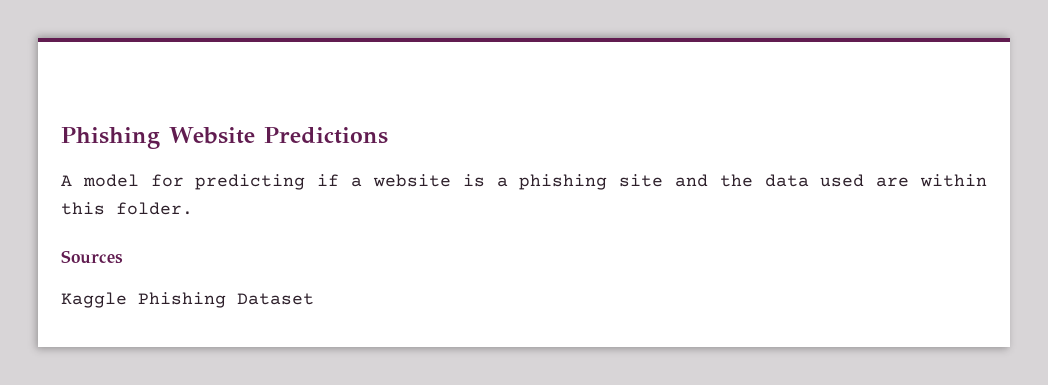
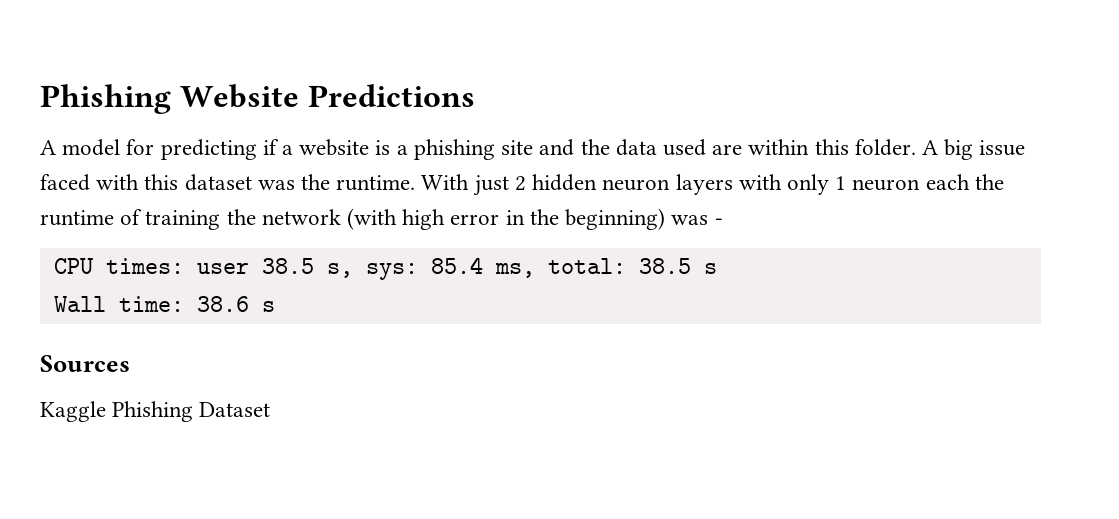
+ A big issue faced with this dataset was the runtime. With just 2 hidden neuron layers with only 1 neuron each the runtime of training the network (with high error in the beginning) was -
+ CPU times: user 38.5 s, sys: 85.4 ms, total: 38.5 s
+ Wall time: 38.6 s

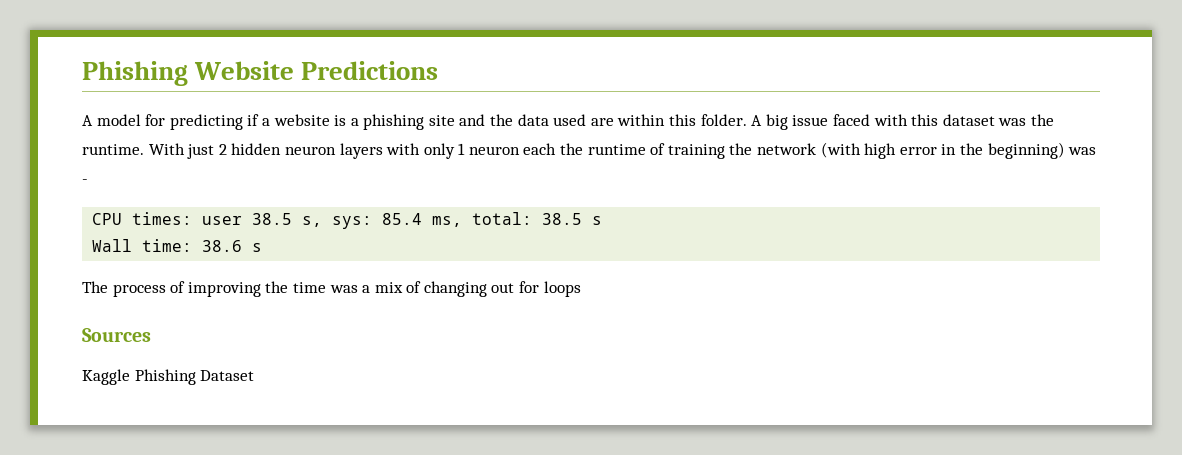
+ The process of improving the time was a mix of changing out for loops

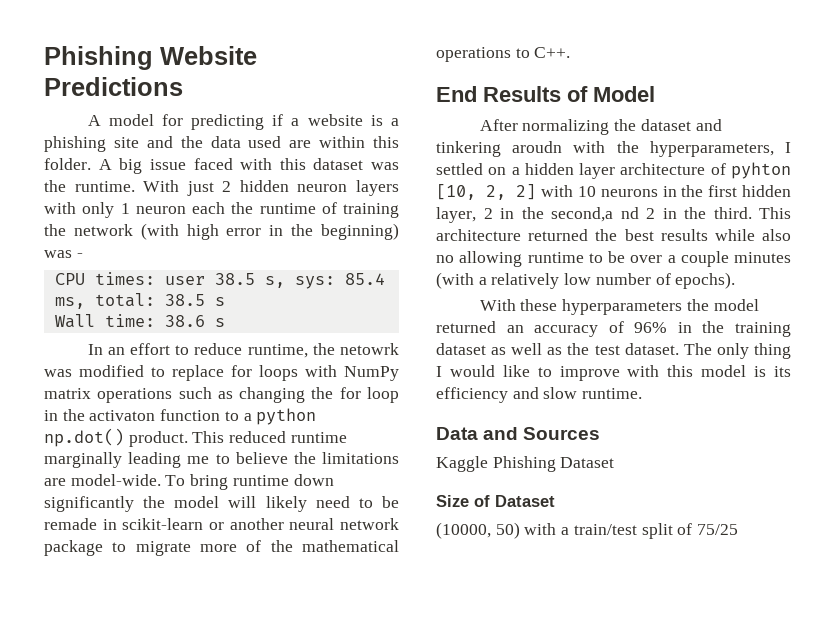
- The process of improving the time was a mix of changing out for loops
- Sources
+ In an effort to reduce runtime, the netowrk was modified to replace for loops with NumPy matrix operations such as changing the for loop in the activaton function to a python np.dot() product. This reduced runtime marginally leading me to believe the limitations are model-wide. To bring runtime down significantly the model will likely need to be remade in scikit-learn or another neural network package to migrate more of the mathematical operations to C++.
+ End Results of Model
+ After normalizing the dataset and tinkering aroudn with the hyperparameters, I settled on a hidden layer architecture of pyhton [10, 2, 2] with 10 neurons in the first hidden layer, 2 in the second,a nd 2 in the third. This architecture returned the best results while also no allowing runtime to be over a couple minutes (with a relatively low number of epochs).
+ With these hyperparameters the model returned an accuracy of 96% in the training dataset as well as the test dataset. The only thing I would like to improve with this model is its efficiency and slow runtime.
+ Data and Sources
  Kaggle Phishing Dataset
+ Size of Dataset
+ (10000, 50) with a train/test split of 75/25

